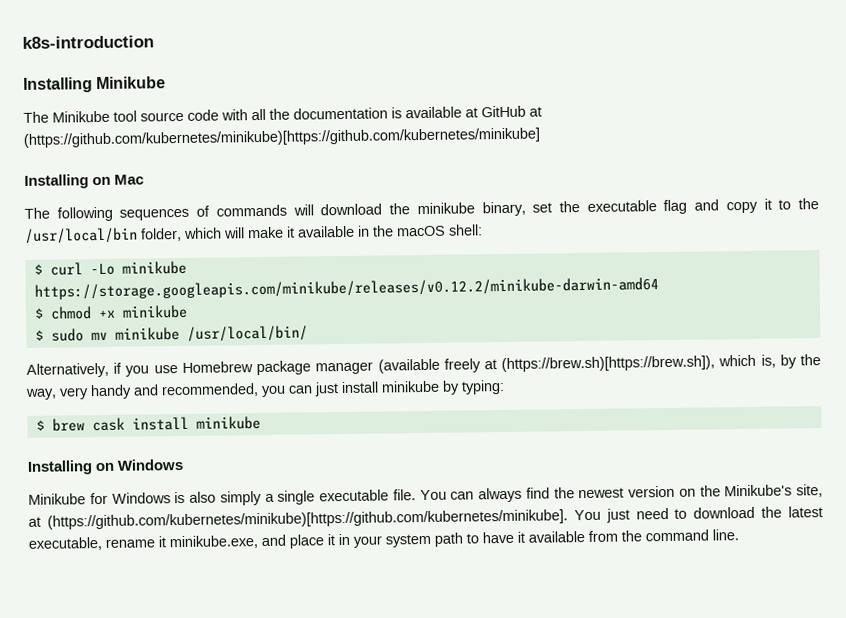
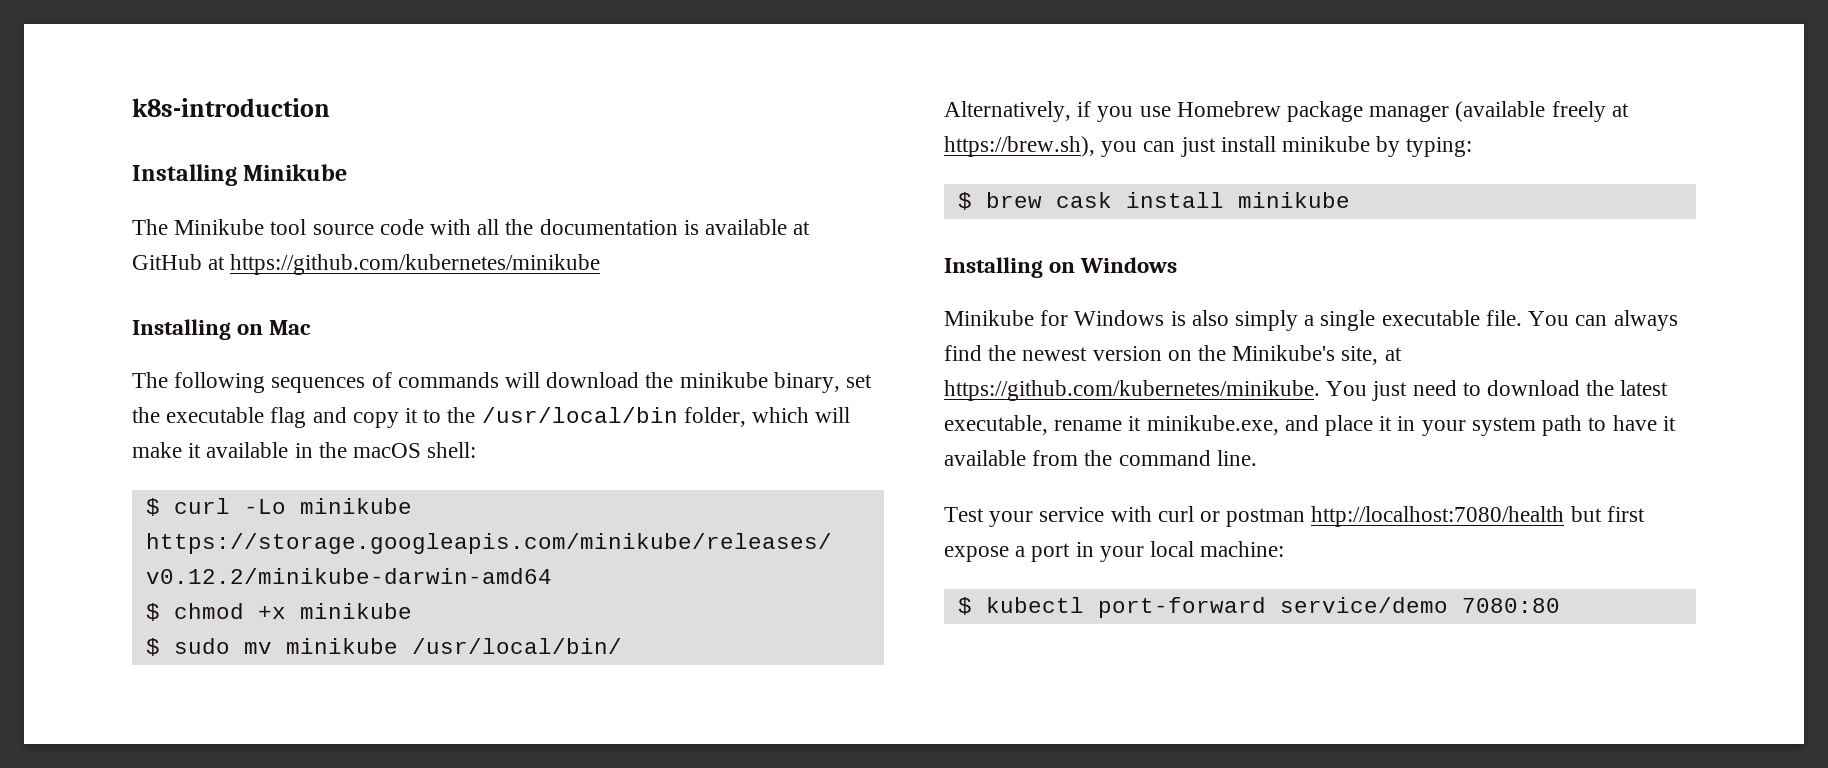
- The Minikube tool source code with all the documentation is available at GitHub at (https://github.com/kubernetes/minikube)[https://github.com/kubernetes/minikube]
+ The Minikube tool source code with all the documentation is available at GitHub at https://github.com/kubernetes/minikube
- Alternatively, if you use Homebrew package manager (available freely at (https://brew.sh)[https://brew.sh]), which is, by the way, very handy and recommended, you can just install minikube by typing:
+ Alternatively, if you use Homebrew package manager (available freely at https://brew.sh), you can just install minikube by typing:
- You can always find the newest version on the Minikube's site, at (https://github.com/kubernetes/minikube)[https://github.com/kubernetes/minikube]. You just need to download the latest executable, rename it minikube.exe, and place it in your system path to have it available from the command line.
+ You can always find the newest version on the Minikube's site, at https://github.com/kubernetes/minikube. You just need to download the latest executable, rename it minikube.exe, and place it in your system path to have it available from the command line.
+ Test your service with curl or postman http://localhost:7080/health but first expose a port in your local machine:
+ $ kubectl port-forward service/demo 7080:80

